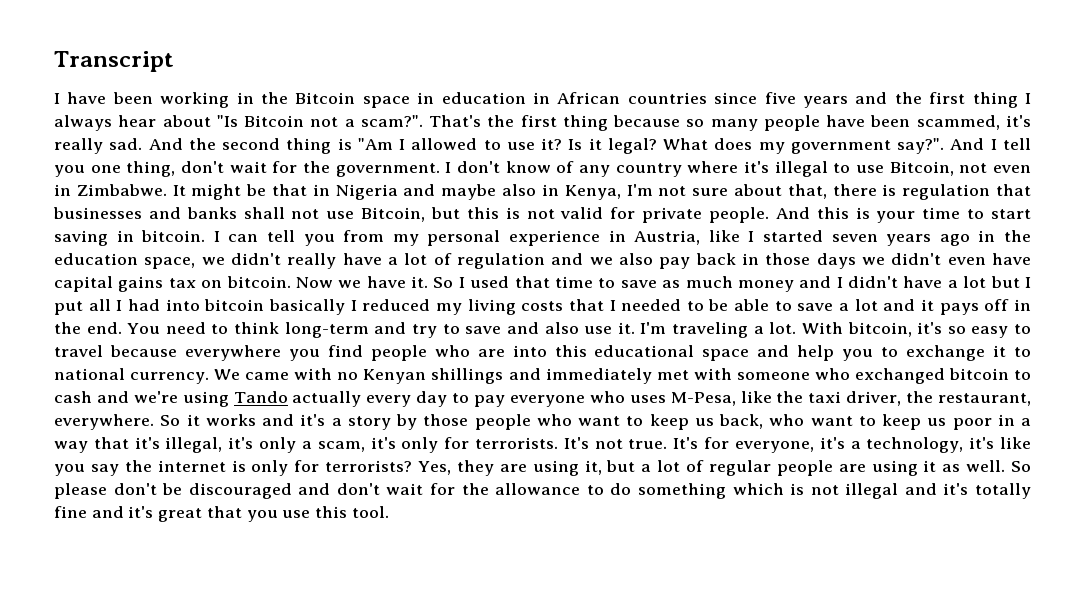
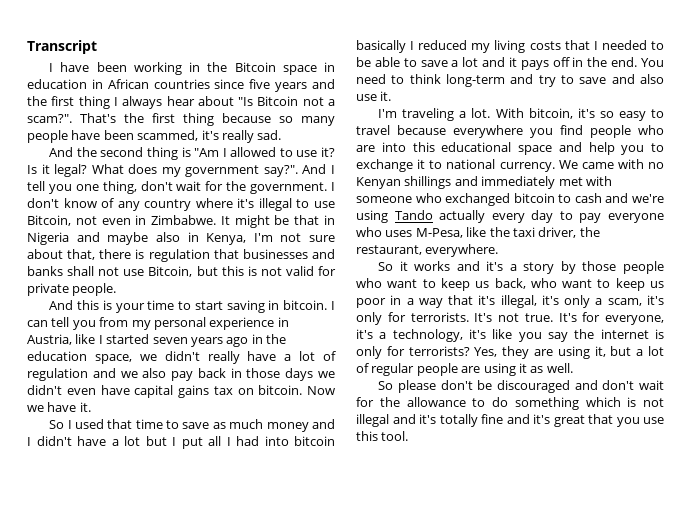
- That's the first thing because so many people have been scammed, it's really sad. And the second thing is "Am I allowed to use it?
+ That's the first thing because so many people have been scammed, it's really sad.
+ And the second thing is "Am I allowed to use it?
- It might be that in Nigeria and maybe also in Kenya, I'm not sure about that, there is regulation that businesses and banks shall not use Bitcoin, but this is not valid for private people. And this is your time to start saving in bitcoin.
+ It might be that in Nigeria and maybe also in Kenya, I'm not sure about that, there is regulation that businesses and banks shall not use Bitcoin, but this is not valid for private people.
+ And this is your time to start saving in bitcoin.
- Now we have it. So I used that time to save as much money and I didn't have a lot but I put all I had into bitcoin basically I reduced my living costs that I needed to be able to save a lot and it pays off in the end.
+ Now we have it.
+ So I used that time to save as much money and I didn't have a lot but I put all I had into bitcoin basically I reduced my living costs that I needed to be able to save a lot and it pays off in the end.
- You need to think long-term and try to save and also use it. I'm traveling a lot.
+ You need to think long-term and try to save and also use it.
+ I'm traveling a lot.
- We came with no Kenyan shillings and immediately met with someone who exchanged bitcoin to cash and we're using Tando actually every day to pay everyone who uses M-Pesa, like the taxi driver, the restaurant, everywhere. So it works and it's a story by those people who want to keep us back, who want to keep us poor in a way that it's illegal, it's only a scam, it's only for terrorists.
+ We came with no Kenyan shillings and immediately met with someone who exchanged bitcoin to cash and we're using Tando actually every day to pay everyone who uses M-Pesa, like the taxi driver, the restaurant, everywhere.
+ So it works and it's a story by those people who want to keep us back, who want to keep us poor in a way that it's illegal, it's only a scam, it's only for terrorists.
- Yes, they are using it, but a lot of regular people are using it as well. So please don't be discouraged and don't wait for the allowance to do something which is not illegal and it's totally fine and it's great that you use this tool.
+ Yes, they are using it, but a lot of regular people are using it as well.
+ So please don't be discouraged and don't wait for the allowance to do something which is not illegal and it's totally fine and it's great that you use this tool.

